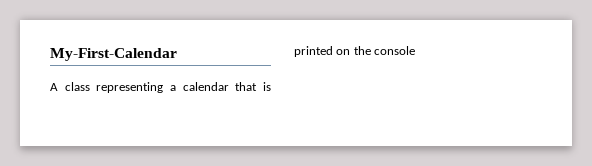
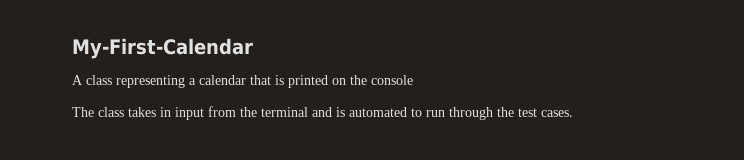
+ The class takes in input from the terminal and is automated to run through the test cases.

